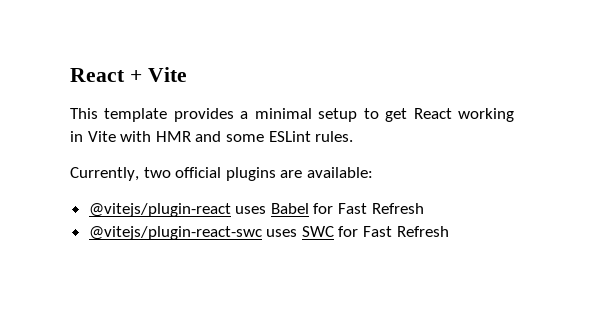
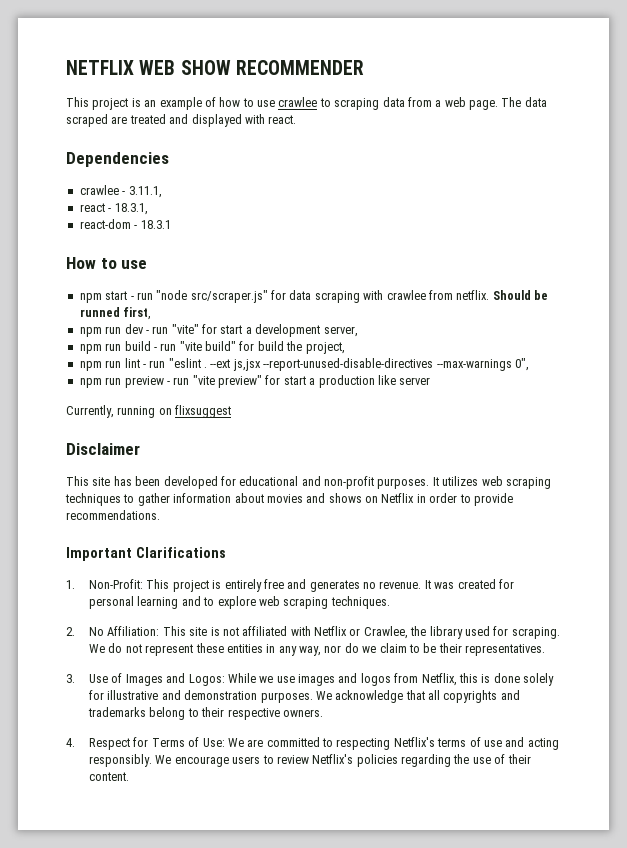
- React + Vite
- This template provides a minimal setup to get React working in Vite with HMR and some ESLint rules.
- Currently, two official plugins are available:
- @vitejs/plugin-react uses Babel for Fast Refresh
- @vitejs/plugin-react-swc uses SWC for Fast Refresh
+ NETFLIX WEB SHOW RECOMMENDER
+ This project is an example of how to use crawlee to scraping data from a web page. The data scraped are treated and displayed with react.
+ Dependencies
+ crawlee - 3.11.1,
+ react - 18.3.1,
+ react-dom - 18.3.1
+ How to use
+ npm start - run "node src/scraper.js" for data scraping with crawlee from netflix. Should be runned first,
+ npm run dev - run "vite" for start a development server,
+ npm run build - run "vite build" for build the project,
+ npm run lint - run "eslint . --ext js,jsx --report-unused-disable-directives --max-warnings 0",
+ npm run preview - run "vite preview" for start a production like server
+ Currently, running on flixsuggest
+ Disclaimer
+ This site has been developed for educational and non-profit purposes. It utilizes web scraping techniques to gather information about movies and shows on Netflix in order to provide recommendations.
+ Important Clarifications
+ 1. Non-Profit: This project is entirely free and generates no revenue. It was created for personal learning and to explore web scraping techniques.
+ 2. No Affiliation: This site is not affiliated with Netflix or Crawlee, the library used for scraping. We do not represent these entities in any way, nor do we claim to be their representatives.
+ 3. Use of Images and Logos: While we use images and logos from Netflix, this is done solely for illustrative and demonstration purposes. We acknowledge that all copyrights and trademarks belong to their respective owners.
+ 4. Respect for Terms of Use: We are committed to respecting Netflix's terms of use and acting responsibly. We encourage users to review Netflix's policies regarding the use of their content.

